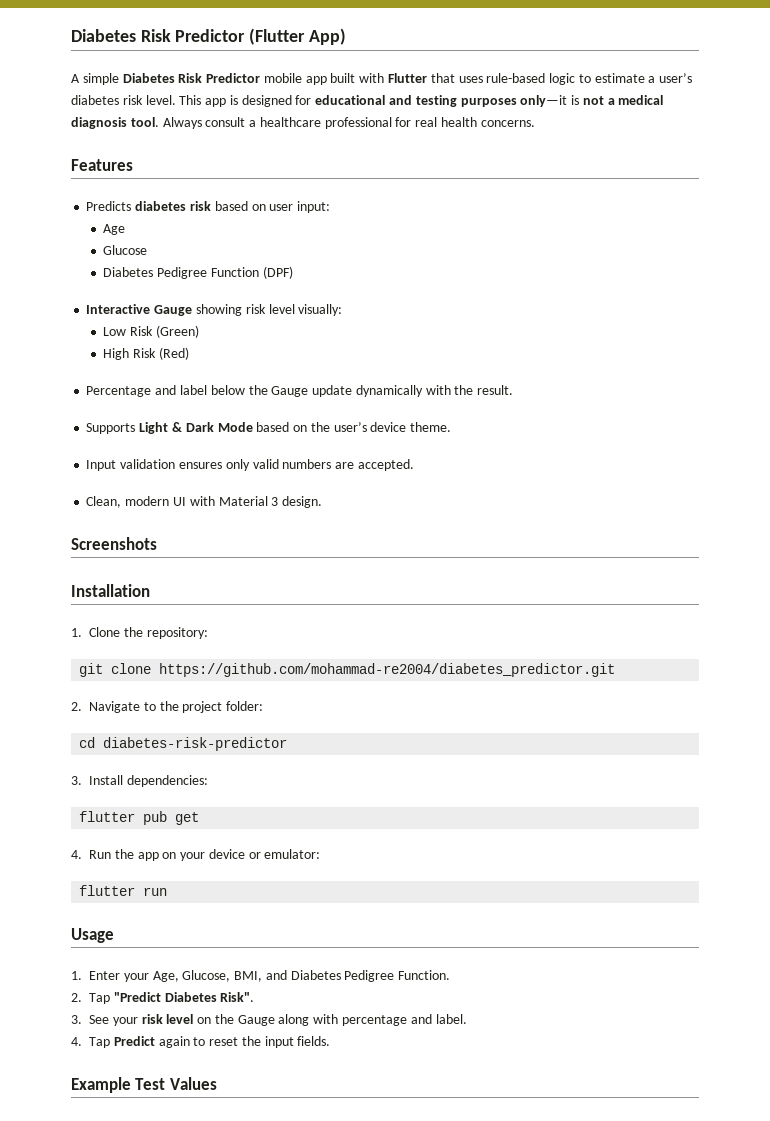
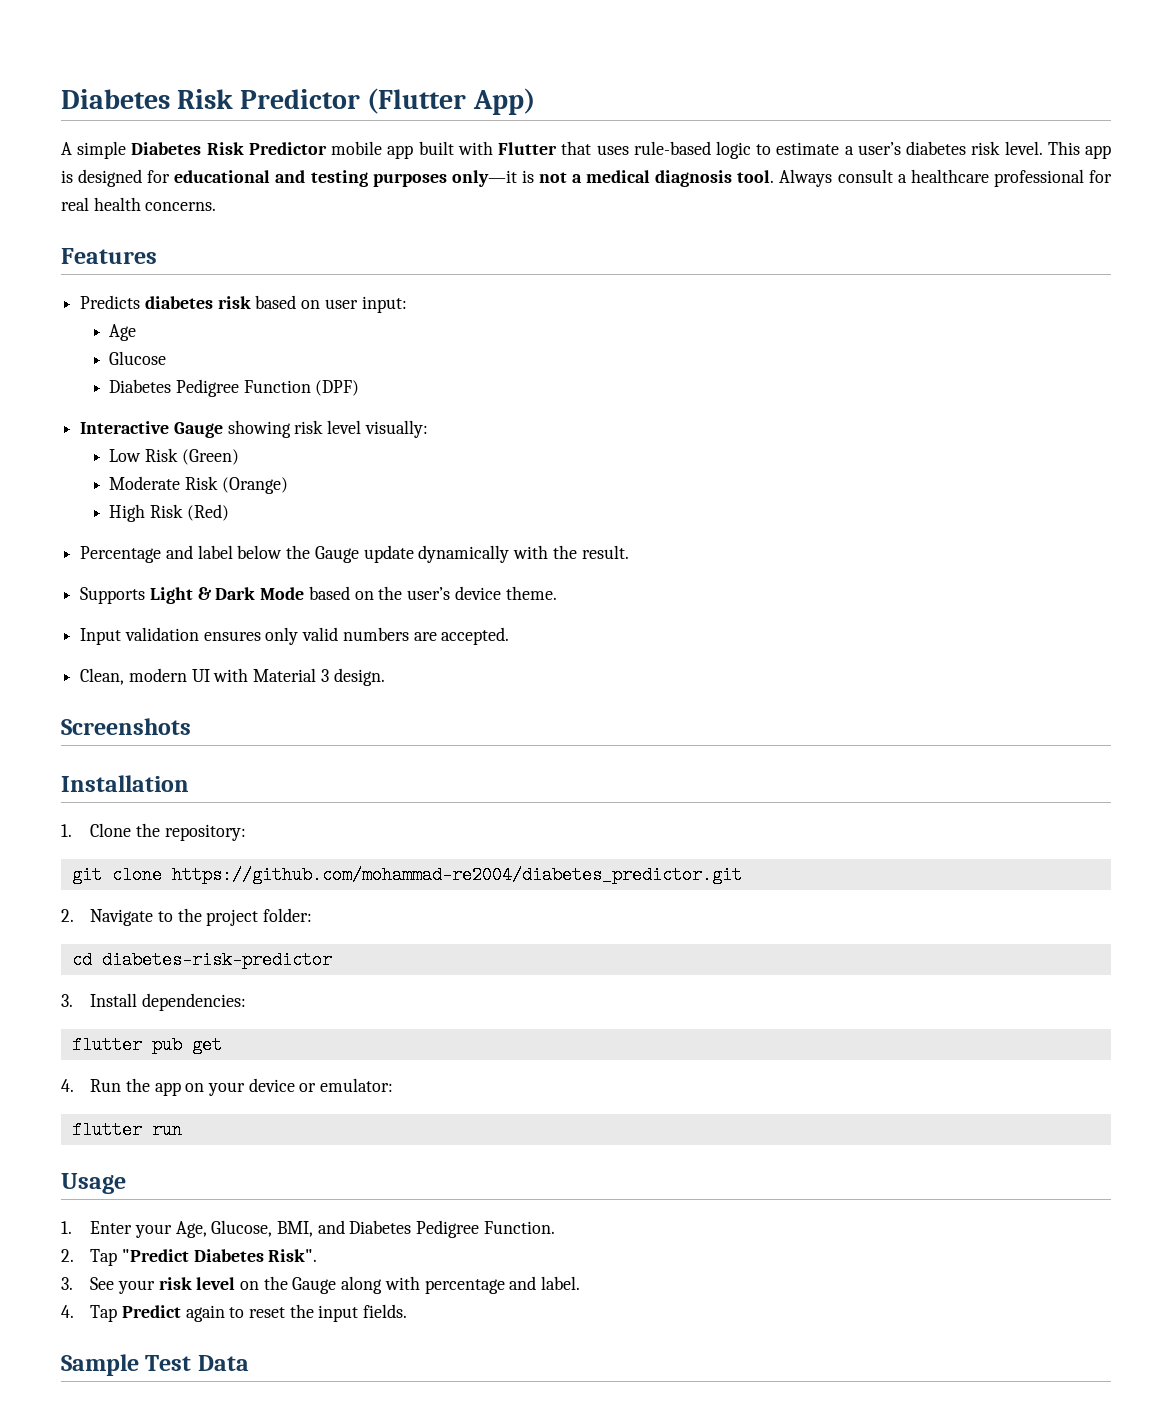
+ Moderate Risk (Orange)
- Example Test Values
+ Sample Test Data

